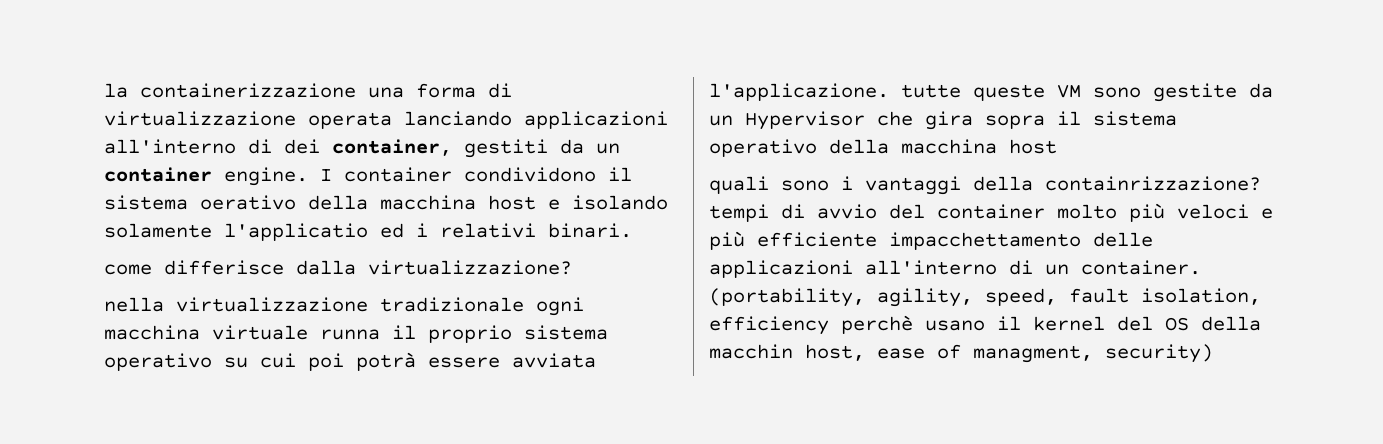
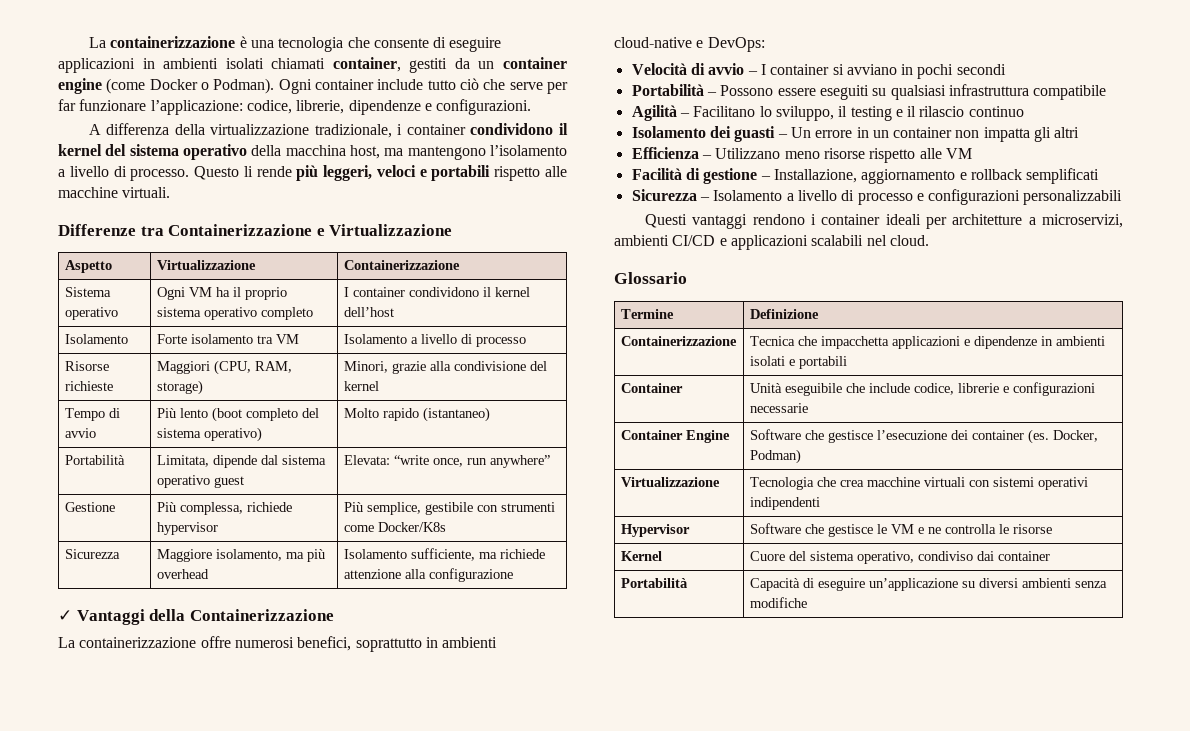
- la containerizzazione una forma di virtualizzazione operata lanciando applicazioni all'interno di dei container, gestiti da un container engine. I container condividono il sistema oerativo della macchina host e isolando solamente l'applicatio ed i relativi binari.
- come differisce dalla virtualizzazione?
- nella virtualizzazione tradizionale ogni macchina virtuale runna il proprio sistema operativo su cui poi potrà essere avviata l'applicazione. tutte queste VM sono gestite da un Hypervisor che gira sopra il sistema operativo della macchina host
- quali sono i vantaggi della containrizzazione? tempi di avvio del container molto più veloci e più efficiente impacchettamento delle applicazioni all'interno di un container. (portability, agility, speed, fault isolation, efficiency perchè usano il kernel del OS della macchin host, ease of managment, security)
+ La containerizzazione è una tecnologia che consente di eseguire applicazioni in ambienti isolati chiamati container, gestiti da un container engine (come Docker o Podman). Ogni container include tutto ciò che serve per far funzionare l’applicazione: codice, librerie, dipendenze e configurazioni.
+ A differenza della virtualizzazione tradizionale, i container condividono il kernel del sistema operativo della macchina host, ma mantengono l’isolamento a livello di processo. Questo li rende più leggeri, veloci e portabili rispetto alle macchine virtuali.
+ Differenze tra Containerizzazione e Virtualizzazione
+ Aspetto | Virtualizzazione | Containerizzazione
+ Sistema operativo | Ogni VM ha il proprio sistema operativo completo | I container condividono il kernel dell’host
+ Isolamento | Forte isolamento tra VM | Isolamento a livello di processo
+ Risorse richieste | Maggiori (CPU, RAM, storage) | Minori, grazie alla condivisione del kernel
+ Tempo di avvio | Più lento (boot completo del sistema operativo) | Molto rapido (istantaneo)
+ Portabilità | Limitata, dipende dal sistema operativo guest | Elevata: “write once, run anywhere”
+ Gestione | Più complessa, richiede hypervisor | Più semplice, gestibile con strumenti come Docker/K8s
+ Sicurezza | Maggiore isolamento, ma più overhead | Isolamento sufficiente, ma richiede attenzione alla configurazione
+ ✓ Vantaggi della Containerizzazione
+ La containerizzazione offre numerosi benefici, soprattutto in ambienti cloud-native e DevOps:
+ Velocità di avvio – I container si avviano in pochi secondi
+ Portabilità – Possono essere eseguiti su qualsiasi infrastruttura compatibile
+ Agilità – Facilitano lo sviluppo, il testing e il rilascio continuo
+ Isolamento dei guasti – Un errore in un container non impatta gli altri
+ Efficienza – Utilizzano meno risorse rispetto alle VM
+ Facilità di gestione – Installazione, aggiornamento e rollback semplificati
+ Sicurezza – Isolamento a livello di processo e configurazioni personalizzabili
+ Questi vantaggi rendono i container ideali per architetture a microservizi, ambienti CI/CD e applicazioni scalabili nel cloud.
+ Glossario
+ Termine | Definizione
+ Containerizzazione | Tecnica che impacchetta applicazioni e dipendenze in ambienti isolati e portabili
+ Container | Unità eseguibile che include codice, librerie e configurazioni necessarie
+ Container Engine | Software che gestisce l’esecuzione dei container (es. Docker, Podman)
+ Virtualizzazione | Tecnologia che crea macchine virtuali con sistemi operativi indipendenti
+ Hypervisor | Software che gestisce le VM e ne controlla le risorse
+ Kernel | Cuore del sistema operativo, condiviso dai container
+ Portabilità | Capacità di eseguire un’applicazione su diversi ambienti senza modifiche

